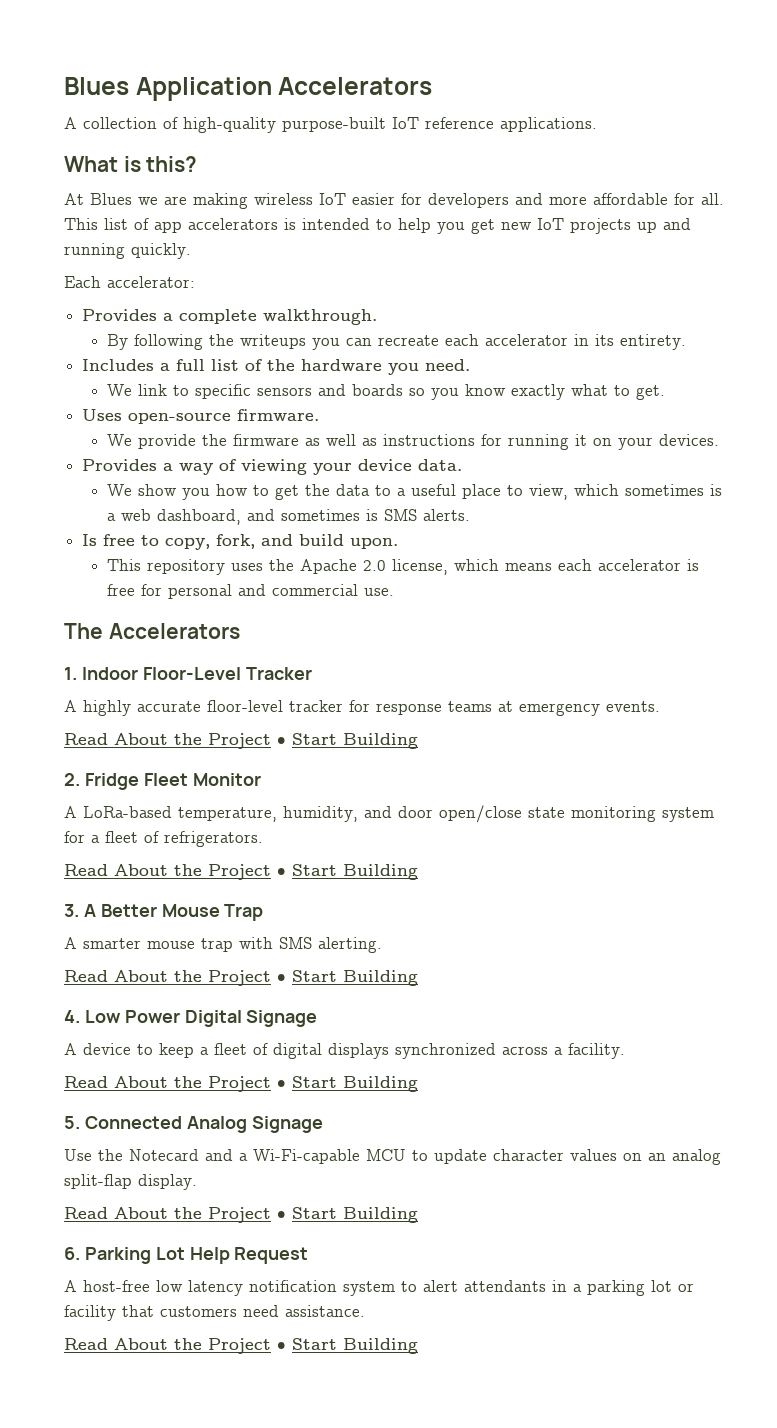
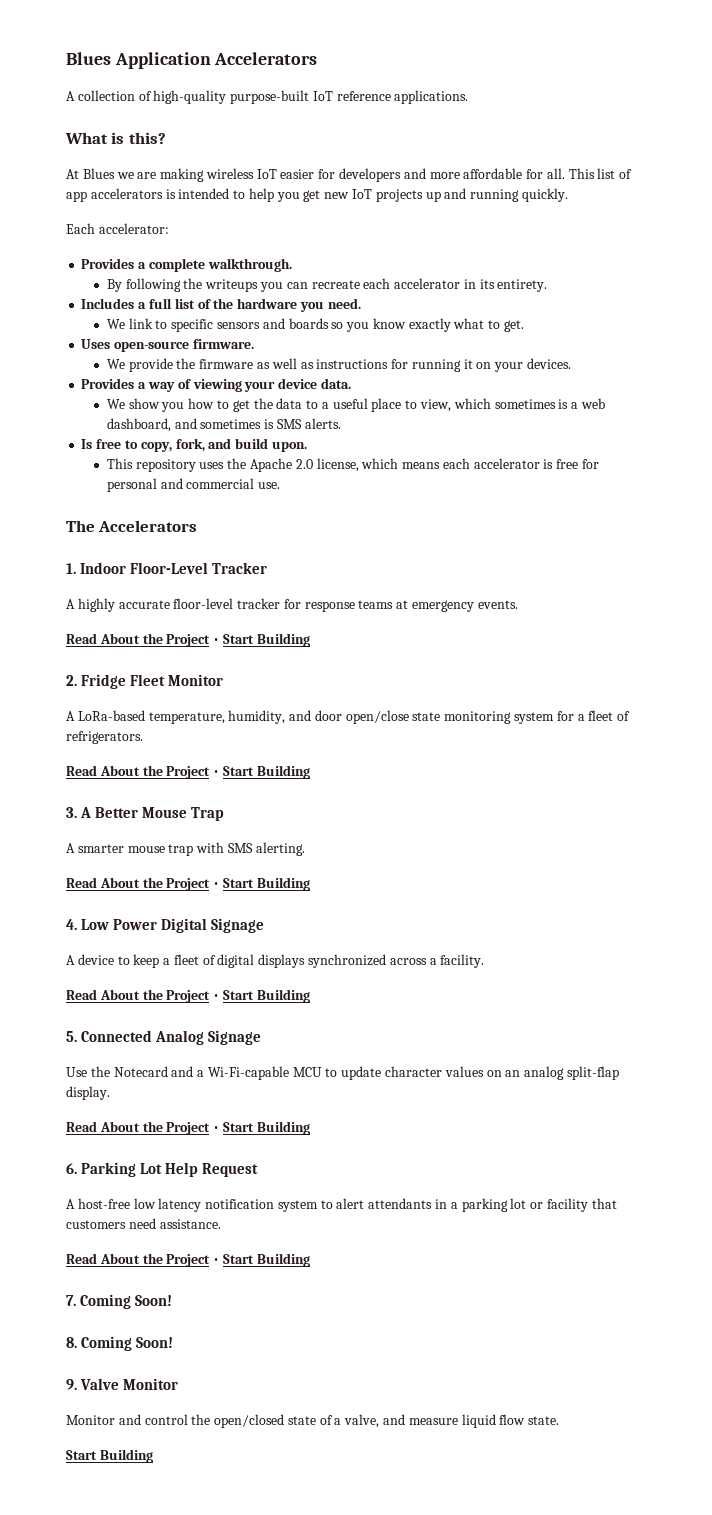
+ 7. Coming Soon!
+ 8. Coming Soon!
+ 9. Valve Monitor
+ Monitor and control the open/closed state of a valve, and measure liquid flow state.
+ Start Building

